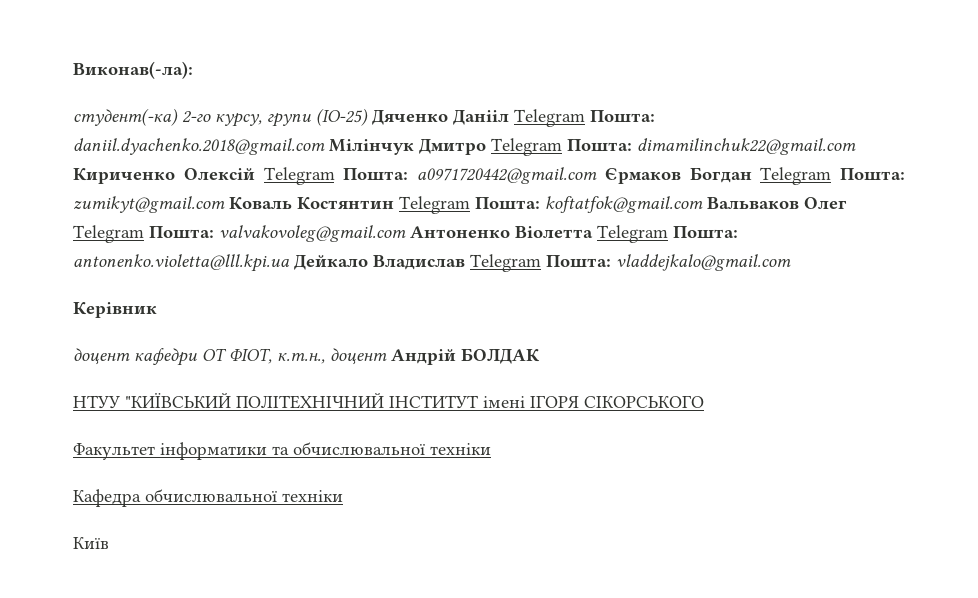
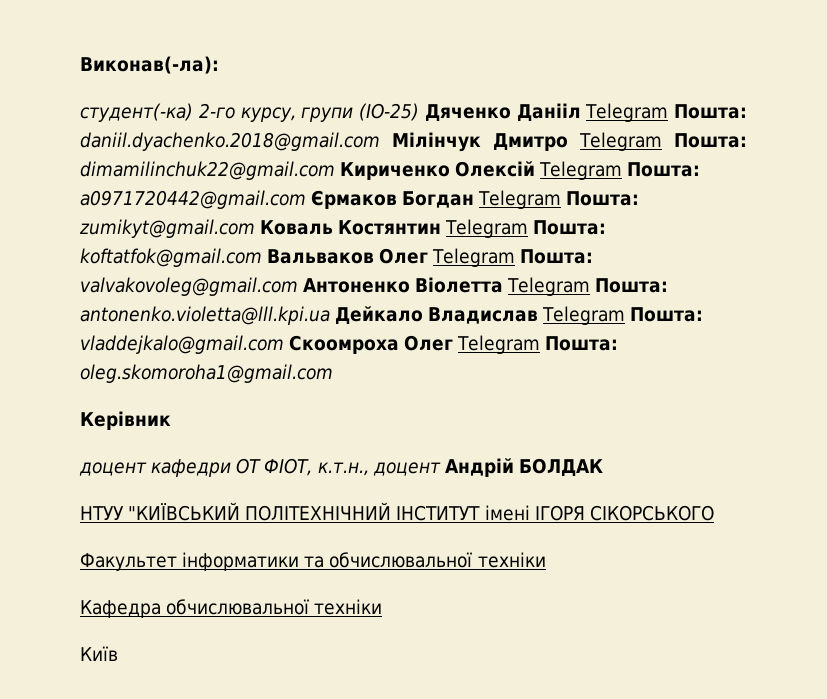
- студент(-ка) 2-го курсу, групи (ІО-25) Дяченко Данііл Telegram Пошта: daniil.dyachenko.2018@gmail.com Мілінчук Дмитро Telegram Пошта: dimamilinchuk22@gmail.com Кириченко Олексій Telegram Пошта: a0971720442@gmail.com Єрмаков Богдан Telegram Пошта: zumikyt@gmail.com Коваль Костянтин Telegram Пошта: koftatfok@gmail.com Вальваков Олег Telegram Пошта: valvakovoleg@gmail.com Антоненко Віолетта Telegram Пошта: antonenko.violetta@lll.kpi.ua Дейкало Владислав Telegram Пошта: vladdejkalo@gmail.com
+ студент(-ка) 2-го курсу, групи (ІО-25) Дяченко Данііл Telegram Пошта: daniil.dyachenko.2018@gmail.com Мілінчук Дмитро Telegram Пошта: dimamilinchuk22@gmail.com Кириченко Олексій Telegram Пошта: a0971720442@gmail.com Єрмаков Богдан Telegram Пошта: zumikyt@gmail.com Коваль Костянтин Telegram Пошта: koftatfok@gmail.com Вальваков Олег Telegram Пошта: valvakovoleg@gmail.com Антоненко Віолетта Telegram Пошта: antonenko.violetta@lll.kpi.ua Дейкало Владислав Telegram Пошта: vladdejkalo@gmail.com Скоомроха Олег Telegram Пошта: oleg.skomoroha1@gmail.com

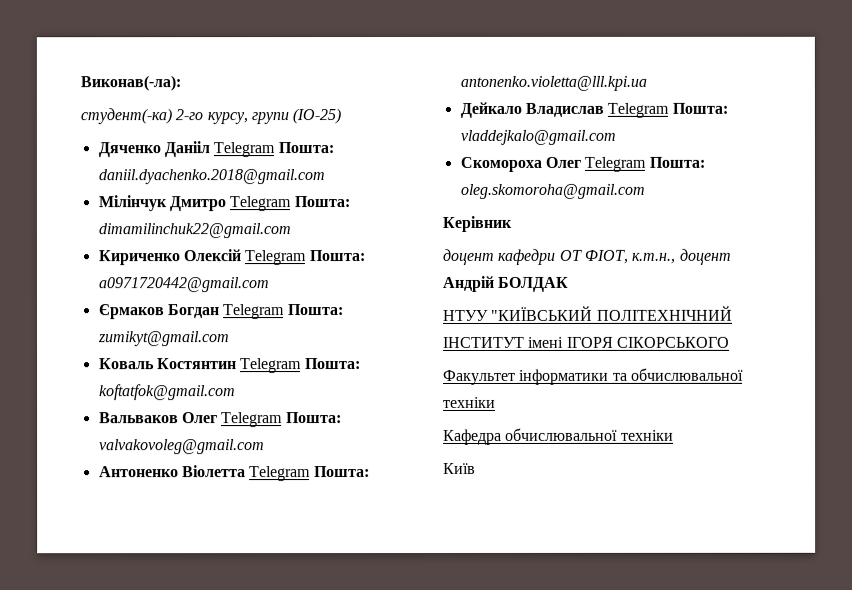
- студент(-ка) 2-го курсу, групи (ІО-25) Дяченко Данііл Telegram Пошта: daniil.dyachenko.2018@gmail.com Мілінчук Дмитро Telegram Пошта: dimamilinchuk22@gmail.com Кириченко Олексій Telegram Пошта: a0971720442@gmail.com Єрмаков Богдан Telegram Пошта: zumikyt@gmail.com Коваль Костянтин Telegram Пошта: koftatfok@gmail.com Вальваков Олег Telegram Пошта: valvakovoleg@gmail.com Антоненко Віолетта Telegram Пошта: antonenko.violetta@lll.kpi.ua Дейкало Владислав Telegram Пошта: vladdejkalo@gmail.com Скоомроха Олег Telegram Пошта: oleg.skomoroha1@gmail.com
+ студент(-ка) 2-го курсу, групи (ІО-25)
+ Дяченко Данііл Telegram Пошта: daniil.dyachenko.2018@gmail.com
+ Мілінчук Дмитро Telegram Пошта: dimamilinchuk22@gmail.com
+ Кириченко Олексій Telegram Пошта: a0971720442@gmail.com
+ Єрмаков Богдан Telegram Пошта: zumikyt@gmail.com
+ Коваль Костянтин Telegram Пошта: koftatfok@gmail.com
+ Вальваков Олег Telegram Пошта: valvakovoleg@gmail.com
+ Антоненко Віолетта Telegram Пошта: antonenko.violetta@lll.kpi.ua
+ Дейкало Владислав Telegram Пошта: vladdejkalo@gmail.com
+ Скомороха Олег Telegram Пошта: oleg.skomoroha@gmail.com

